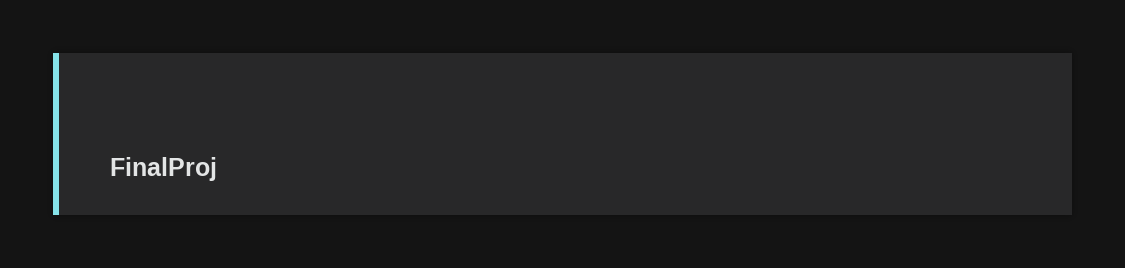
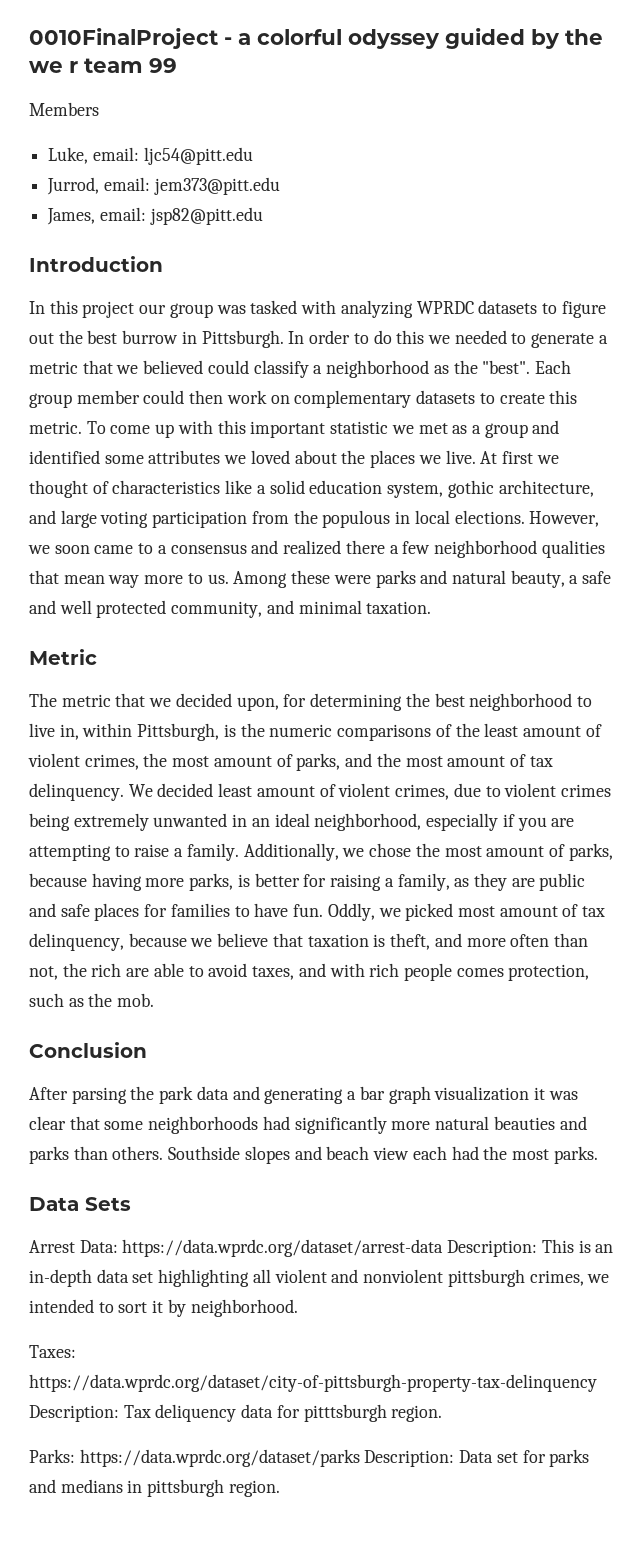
- FinalProj
+ 0010FinalProject - a colorful odyssey guided by the we r team 99
+ Members
+ Luke, email: ljc54@pitt.edu
+ Jurrod, email: jem373@pitt.edu
+ James, email: jsp82@pitt.edu
+ Introduction
+ In this project our group was tasked with analyzing WPRDC datasets to figure out the best burrow in Pittsburgh. In order to do this we needed to generate a metric that we believed could classify a neighborhood as the "best". Each group member could then work on complementary datasets to create this metric. To come up with this important statistic we met as a group and identified some attributes we loved about the places we live. At first we thought of characteristics like a solid education system, gothic architecture, and large voting participation from the populous in local elections. However, we soon came to a consensus and realized there a few neighborhood qualities that mean way more to us. Among these were parks and natural beauty, a safe and well protected community, and minimal taxation.
+ Metric
+ The metric that we decided upon, for determining the best neighborhood to live in, within Pittsburgh, is the numeric comparisons of the least amount of violent crimes, the most amount of parks, and the most amount of tax delinquency. We decided least amount of violent crimes, due to violent crimes being extremely unwanted in an ideal neighborhood, especially if you are attempting to raise a family. Additionally, we chose the most amount of parks, because having more parks, is better for raising a family, as they are public and safe places for families to have fun. Oddly, we picked most amount of tax delinquency, because we believe that taxation is theft, and more often than not, the rich are able to avoid taxes, and with rich people comes protection, such as the mob.
+ Conclusion
+ After parsing the park data and generating a bar graph visualization it was clear that some neighborhoods had significantly more natural beauties and parks than others. Southside slopes and beach view each had the most parks.
+ Data Sets
+ Arrest Data: https://data.wprdc.org/dataset/arrest-data Description: This is an in-depth data set highlighting all violent and nonviolent pittsburgh crimes, we intended to sort it by neighborhood.
+ Taxes: https://data.wprdc.org/dataset/city-of-pittsburgh-property-tax-delinquency Description: Tax deliquency data for pitttsburgh region.
+ Parks: https://data.wprdc.org/dataset/parks Description: Data set for parks and medians in pittsburgh region.

